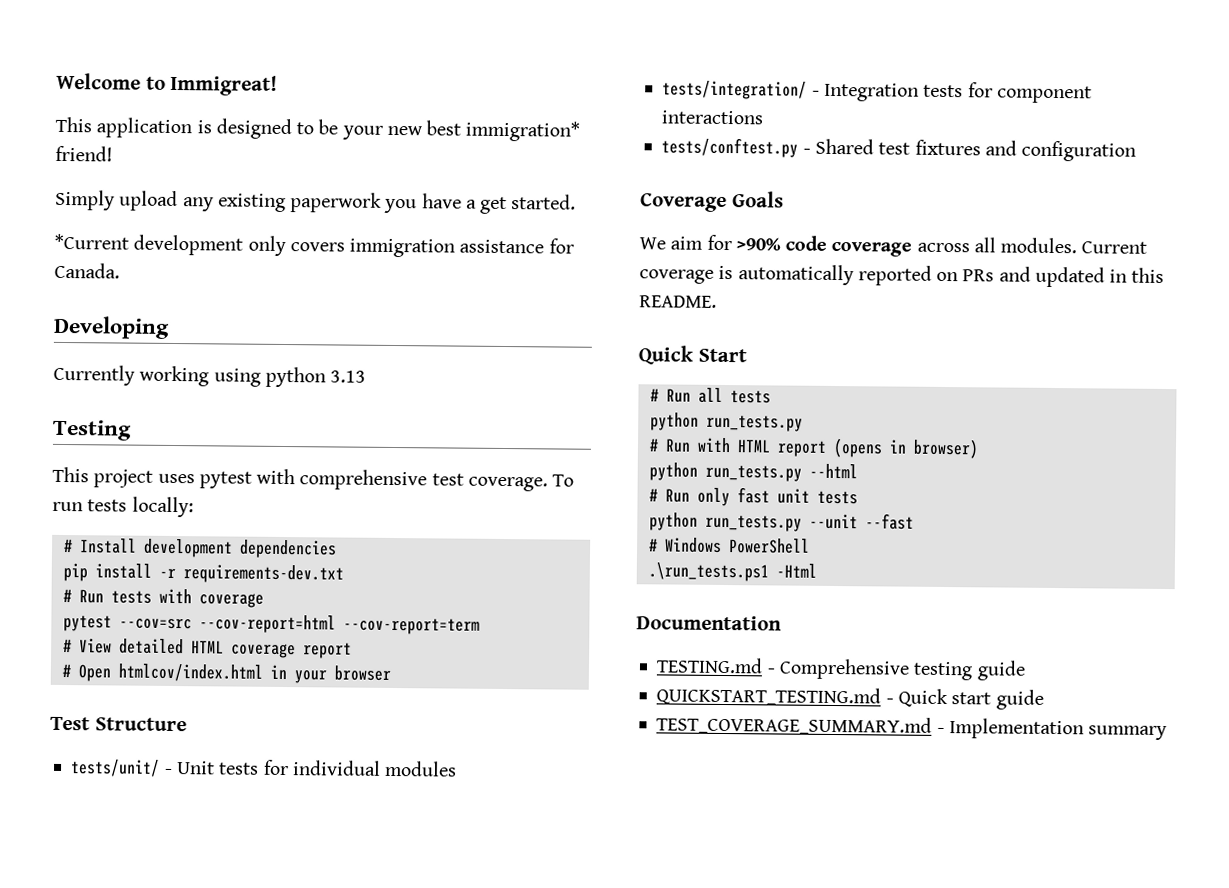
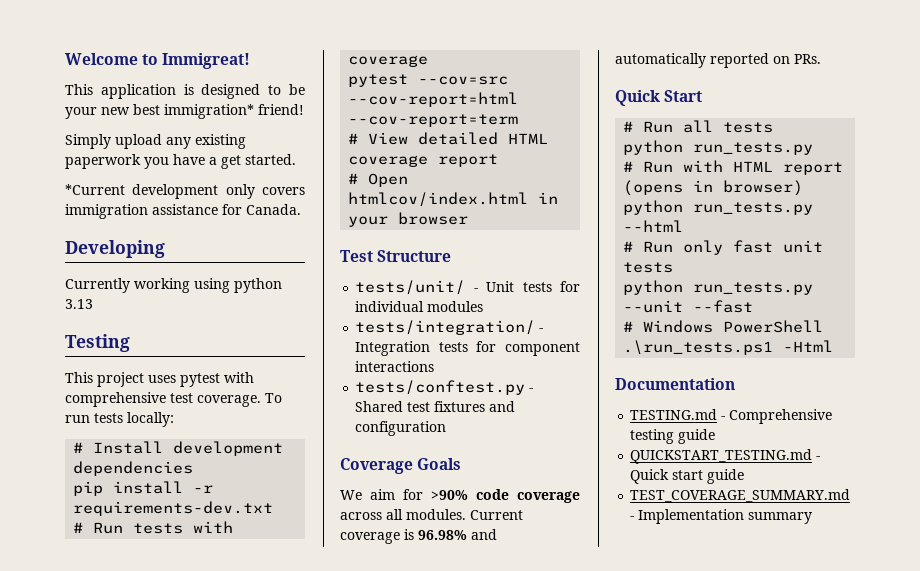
- Current coverage is automatically reported on PRs and updated in this README.
+ Current coverage is 96.98% and automatically reported on PRs.

